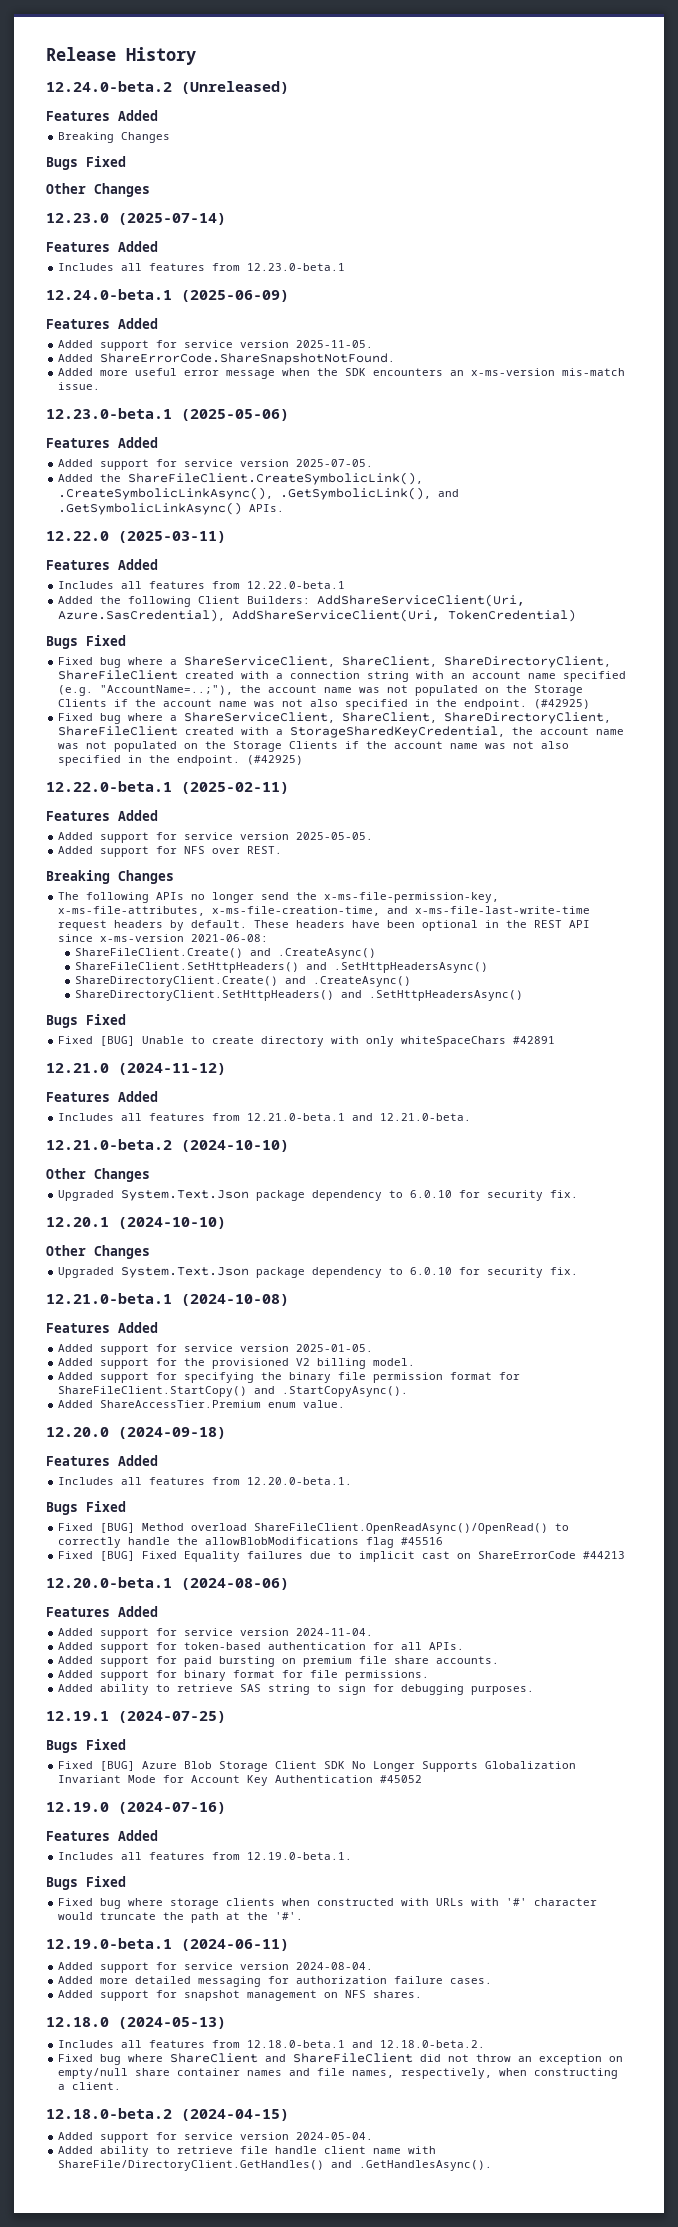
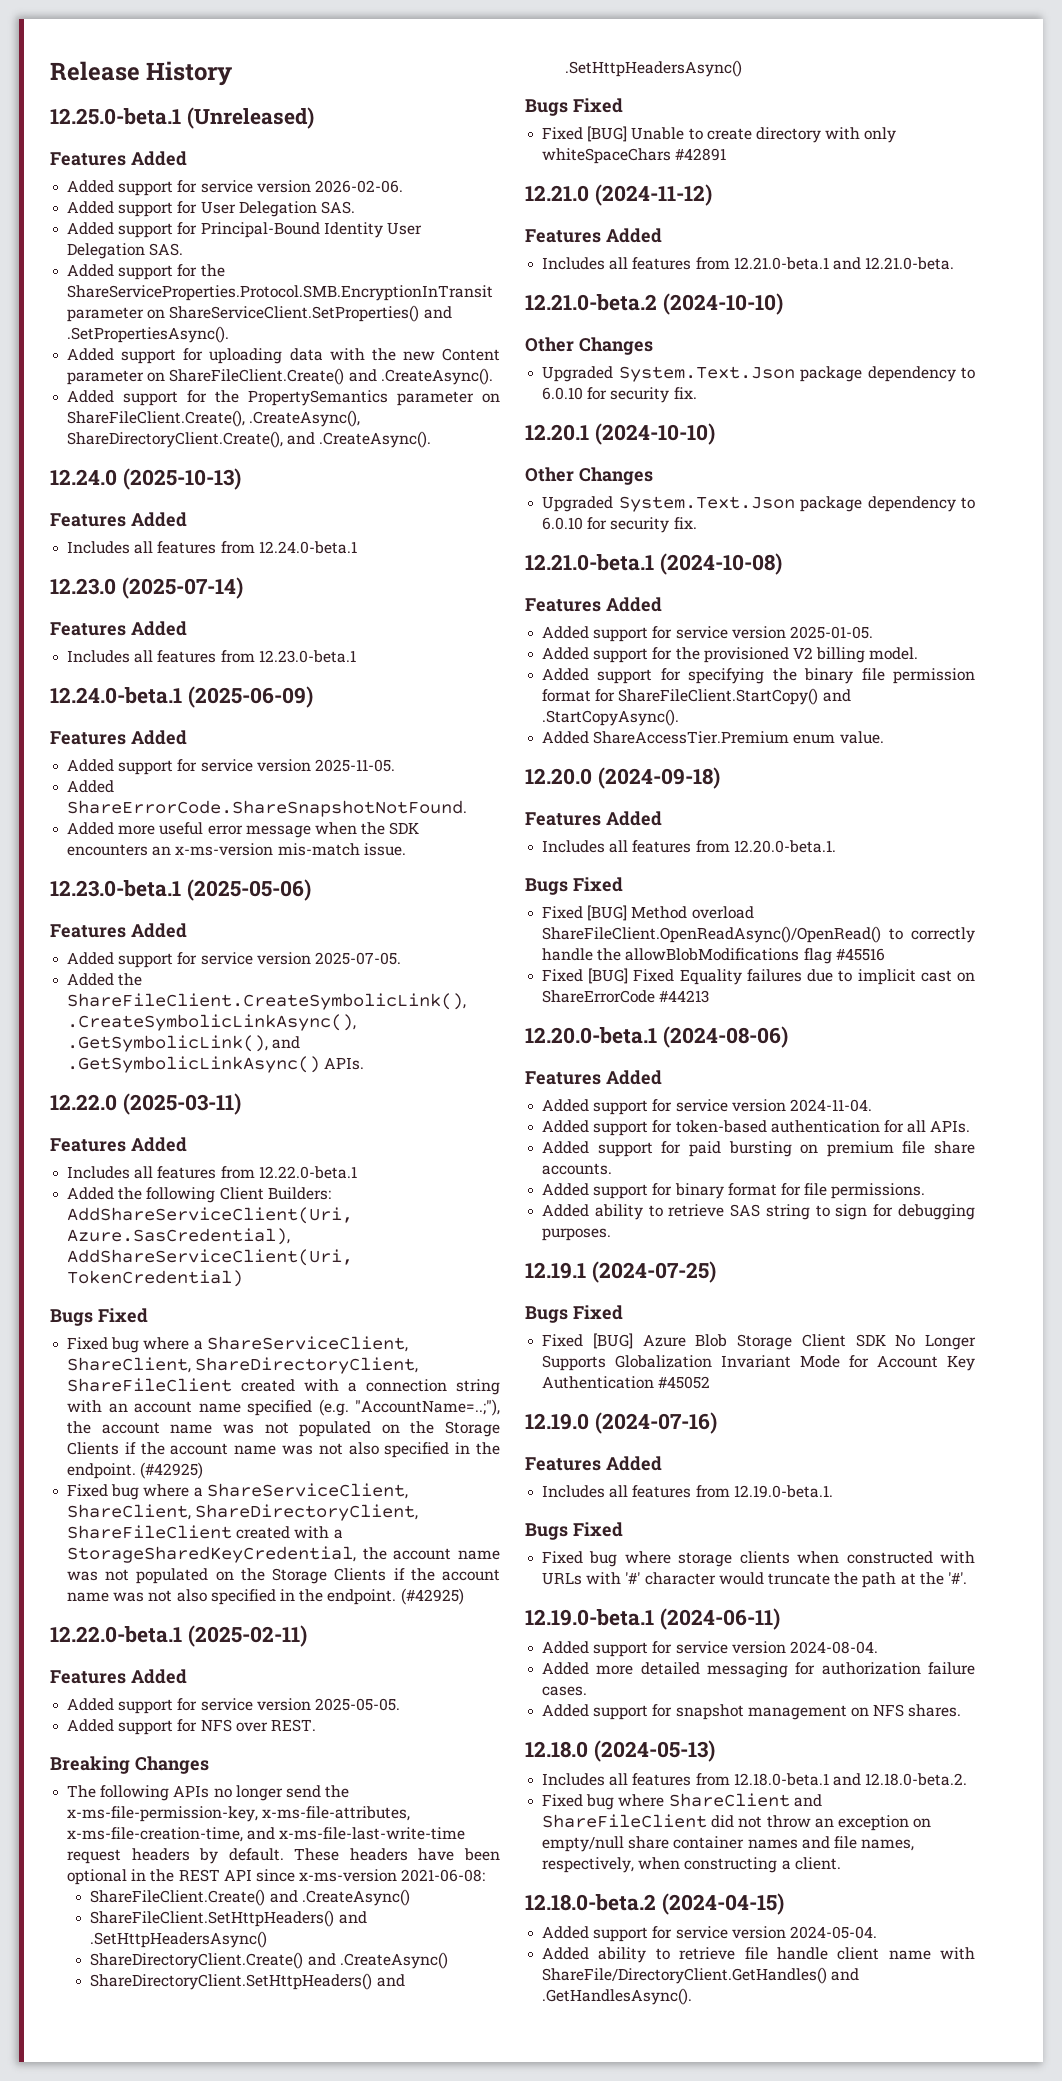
- 12.24.0-beta.2 (Unreleased)
+ 12.25.0-beta.1 (Unreleased)
  Features Added
- Breaking Changes
- Bugs Fixed
- Other Changes
+ Added support for service version 2026-02-06.
+ Added support for User Delegation SAS.
+ Added support for Principal-Bound Identity User Delegation SAS.
+ Added support for the ShareServiceProperties.Protocol.SMB.EncryptionInTransit parameter on ShareServiceClient.SetProperties() and .SetPropertiesAsync().
+ Added support for uploading data with the new Content parameter on ShareFileClient.Create() and .CreateAsync().
+ Added support for the PropertySemantics parameter on ShareFileClient.Create(), .CreateAsync(), ShareDirectoryClient.Create(), and .CreateAsync().
+ 12.24.0 (2025-10-13)
+ Features Added
+ Includes all features from 12.24.0-beta.1

